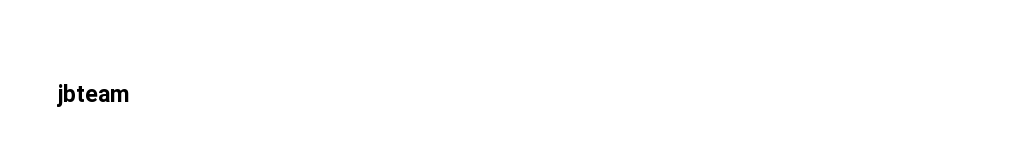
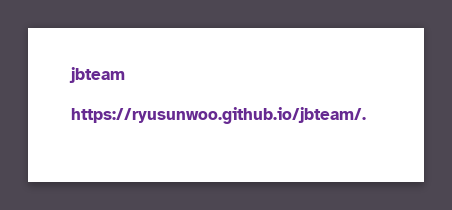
+ https://ryusunwoo.github.io/jbteam/.

